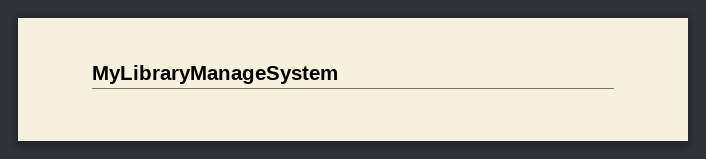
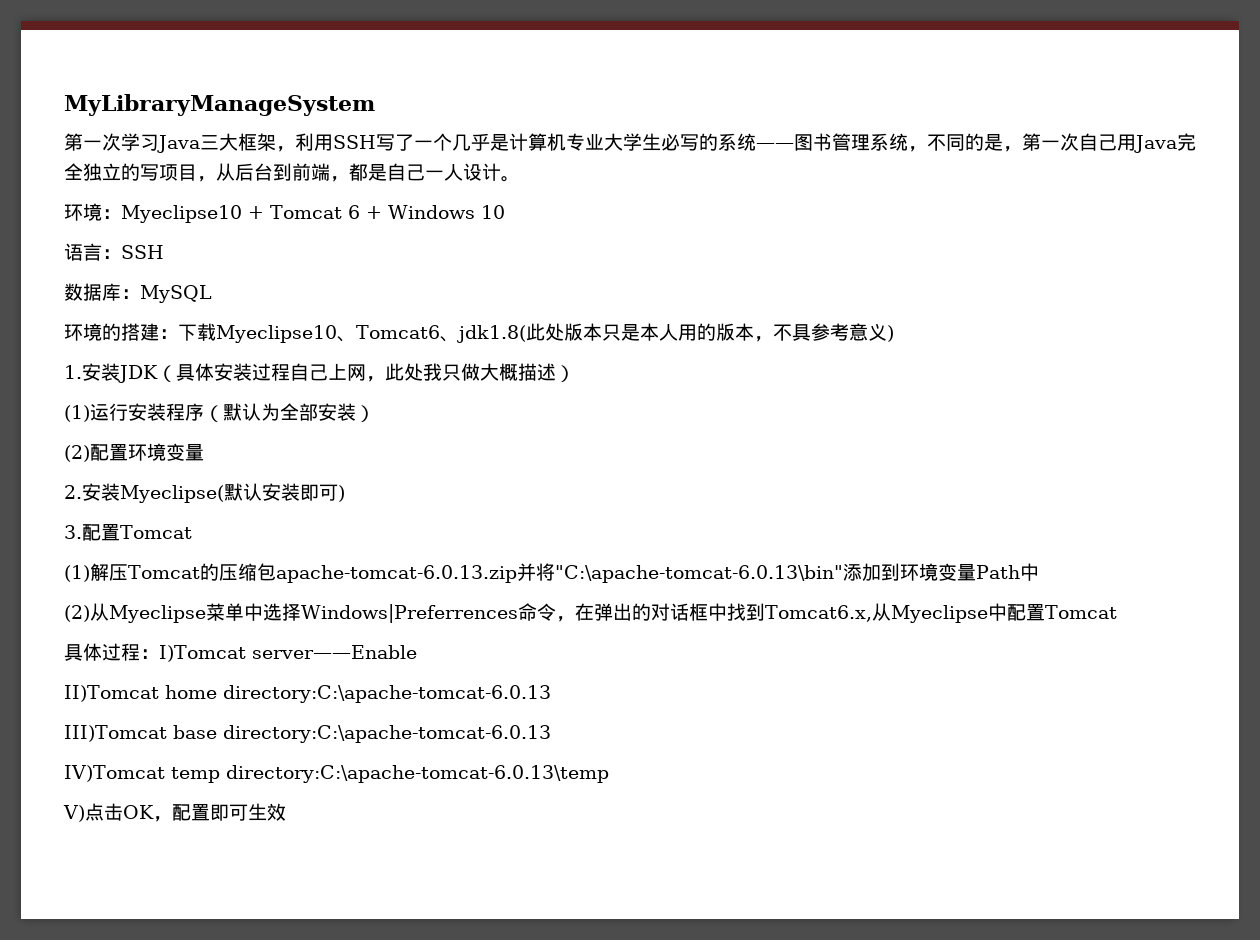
+ 第一次学习Java三大框架，利用SSH写了一个几乎是计算机专业大学生必写的系统——图书管理系统，不同的是，第一次自己用Java完全独立的写项目，从后台到前端，都是自己一人设计。
+ 环境：Myeclipse10 + Tomcat 6 + Windows 10
+ 语言：SSH
+ 数据库：MySQL
+ 环境的搭建：下载Myeclipse10、Tomcat6、jdk1.8(此处版本只是本人用的版本，不具参考意义)
+ 1.安装JDK（具体安装过程自己上网，此处我只做大概描述）
+ (1)运行安装程序（默认为全部安装）
+ (2)配置环境变量
+ 2.安装Myeclipse(默认安装即可)
+ 3.配置Tomcat
+ (1)解压Tomcat的压缩包apache-tomcat-6.0.13.zip并将"C:\apache-tomcat-6.0.13\bin"添加到环境变量Path中
+ (2)从Myeclipse菜单中选择Windows|Preferrences命令，在弹出的对话框中找到Tomcat6.x,从Myeclipse中配置Tomcat
+ 具体过程：I)Tomcat server——Enable
+ II)Tomcat home directory:C:\apache-tomcat-6.0.13
+ III)Tomcat base directory:C:\apache-tomcat-6.0.13
+ IV)Tomcat temp directory:C:\apache-tomcat-6.0.13\temp
+ V)点击OK，配置即可生效

